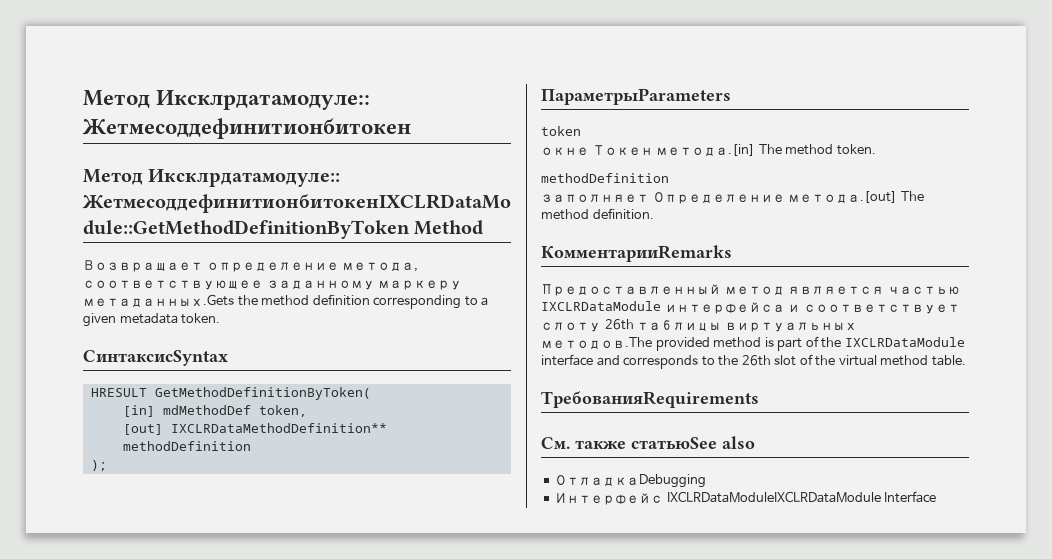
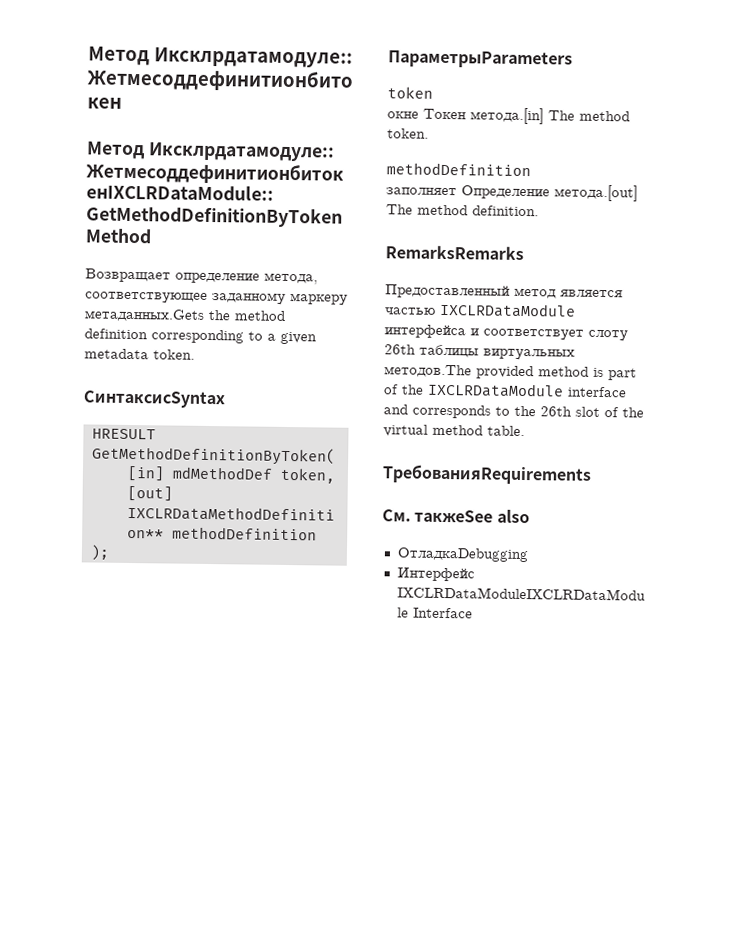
- КомментарииRemarks
+ RemarksRemarks
- См. также статьюSee also
+ См. такжеSee also

